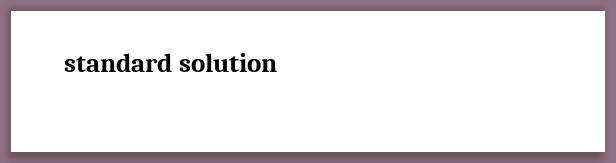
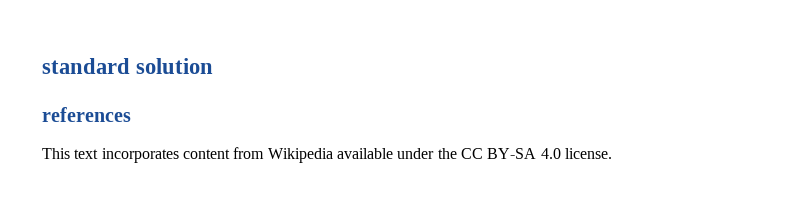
+ references
+ This text incorporates content from Wikipedia available under the CC BY-SA 4.0 license.

